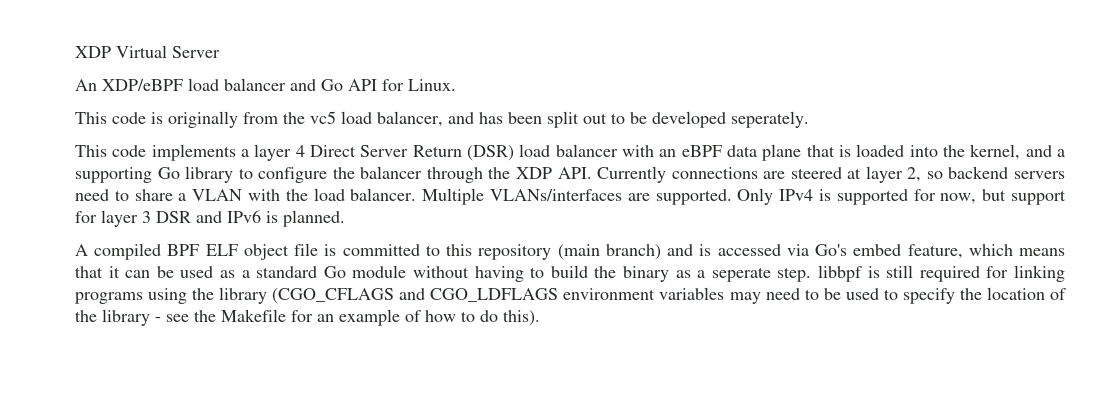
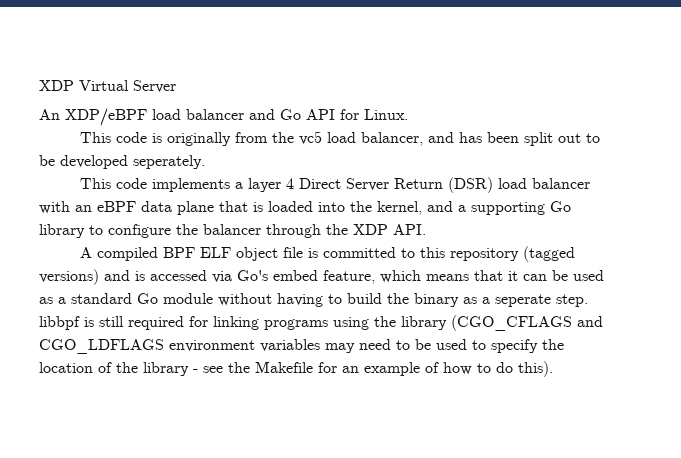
- This code implements a layer 4 Direct Server Return (DSR) load balancer with an eBPF data plane that is loaded into the kernel, and a supporting Go library to configure the balancer through the XDP API. Currently connections are steered at layer 2, so backend servers need to share a VLAN with the load balancer. Multiple VLANs/interfaces are supported. Only IPv4 is supported for now, but support for layer 3 DSR and IPv6 is planned.
+ This code implements a layer 4 Direct Server Return (DSR) load balancer with an eBPF data plane that is loaded into the kernel, and a supporting Go library to configure the balancer through the XDP API.
- A compiled BPF ELF object file is committed to this repository (main branch) and is accessed via Go's embed feature, which means that it can be used as a standard Go module without having to build the binary as a seperate step. libbpf is still required for linking programs using the library (CGO_CFLAGS and CGO_LDFLAGS environment variables may need to be used to specify the location of the library - see the Makefile for an example of how to do this).
+ A compiled BPF ELF object file is committed to this repository (tagged versions) and is accessed via Go's embed feature, which means that it can be used as a standard Go module without having to build the binary as a seperate step. libbpf is still required for linking programs using the library (CGO_CFLAGS and CGO_LDFLAGS environment variables may need to be used to specify the location of the library - see the Makefile for an example of how to do this).

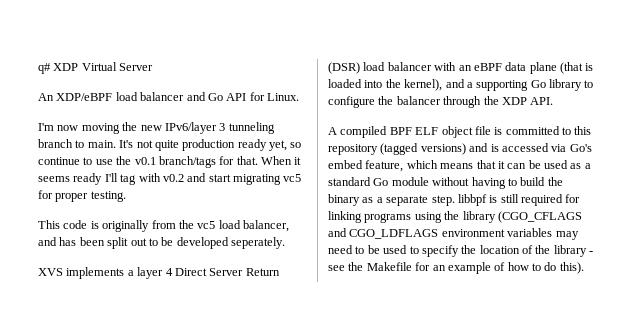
- XDP Virtual Server
+ q# XDP Virtual Server
+ I'm now moving the new IPv6/layer 3 tunneling branch to main. It's not quite production ready yet, so continue to use the v0.1 branch/tags for that. When it seems ready I'll tag with v0.2 and start migrating vc5 for proper testing.
- This code implements a layer 4 Direct Server Return (DSR) load balancer with an eBPF data plane that is loaded into the kernel, and a supporting Go library to configure the balancer through the XDP API.
+ XVS implements a layer 4 Direct Server Return (DSR) load balancer with an eBPF data plane (that is loaded into the kernel), and a supporting Go library to configure the balancer through the XDP API.
- A compiled BPF ELF object file is committed to this repository (tagged versions) and is accessed via Go's embed feature, which means that it can be used as a standard Go module without having to build the binary as a seperate step. libbpf is still required for linking programs using the library (CGO_CFLAGS and CGO_LDFLAGS environment variables may need to be used to specify the location of the library - see the Makefile for an example of how to do this).
+ A compiled BPF ELF object file is committed to this repository (tagged versions) and is accessed via Go's embed feature, which means that it can be used as a standard Go module without having to build the binary as a separate step. libbpf is still required for linking programs using the library (CGO_CFLAGS and CGO_LDFLAGS environment variables may need to be used to specify the location of the library - see the Makefile for an example of how to do this).

